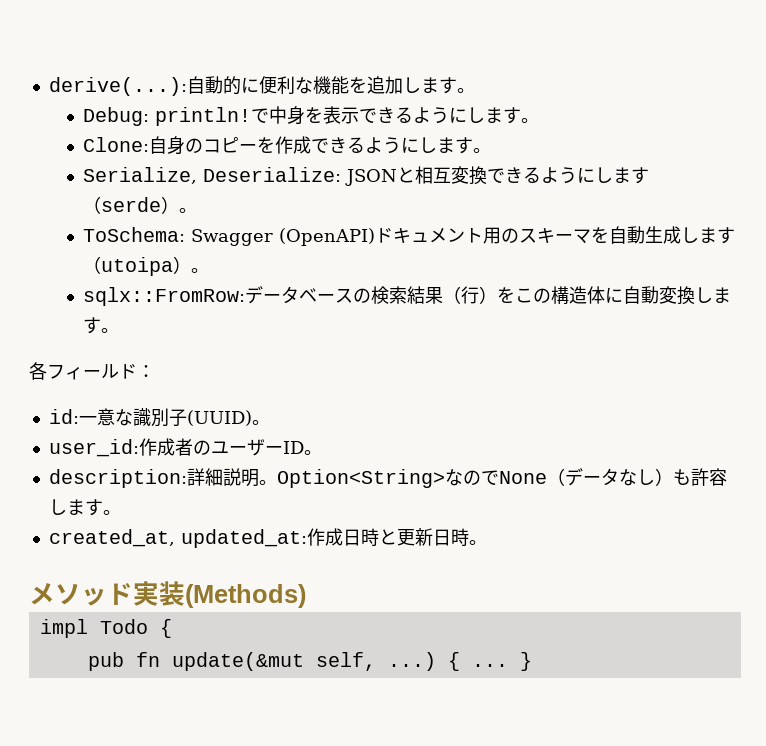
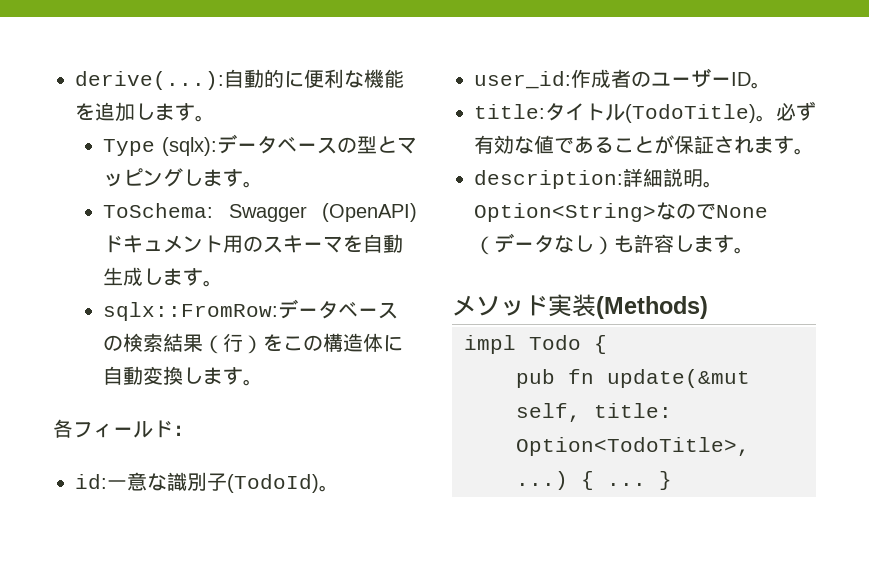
- Debug: println!で中身を表示できるようにします。
- Clone:自身のコピーを作成できるようにします。
- Serialize, Deserialize: JSONと相互変換できるようにします（serde）。
+ Type (sqlx):データベースの型とマッピングします。
- ToSchema: Swagger (OpenAPI)ドキュメント用のスキーマを自動生成します（utoipa）。
+ ToSchema: Swagger (OpenAPI)ドキュメント用のスキーマを自動生成します。
- id:一意な識別子(UUID)。
+ id:一意な識別子(TodoId)。
+ title:タイトル(TodoTitle)。必ず有効な値であることが保証されます。
- created_at, updated_at:作成日時と更新日時。
- pub fn update(&mut self, ...)
+ pub fn update(&mut self, title: Option<TodoTitle>, ...)

